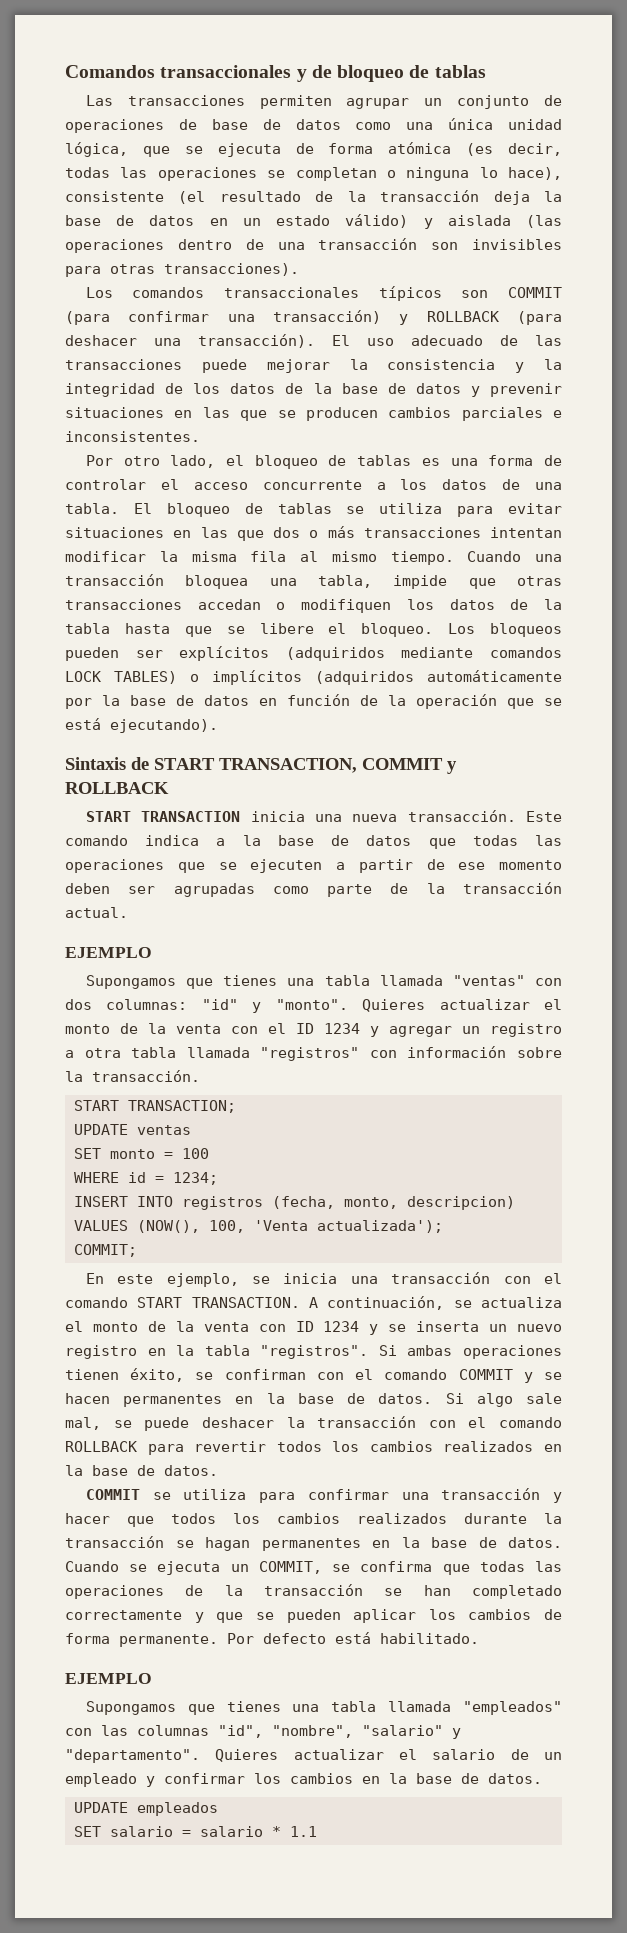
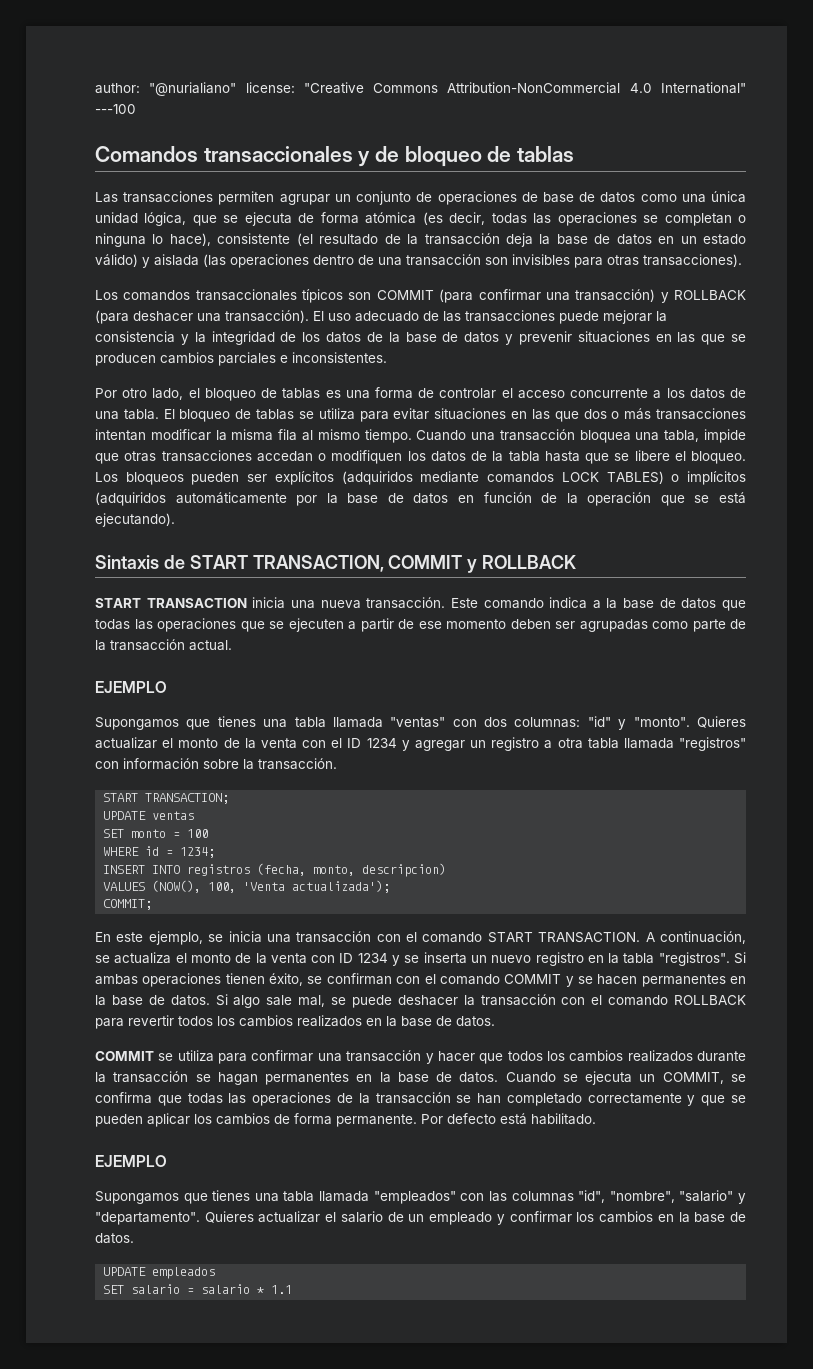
+ author: "@nurialiano" license: "Creative Commons Attribution-NonCommercial 4.0 International" ---100

